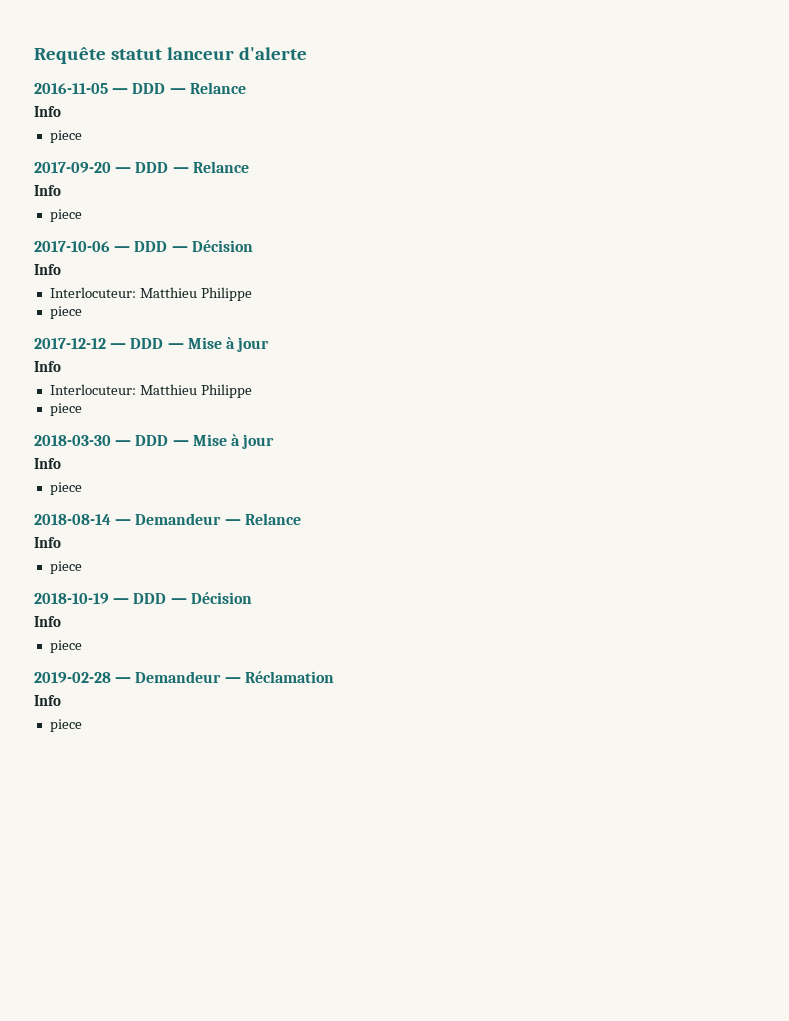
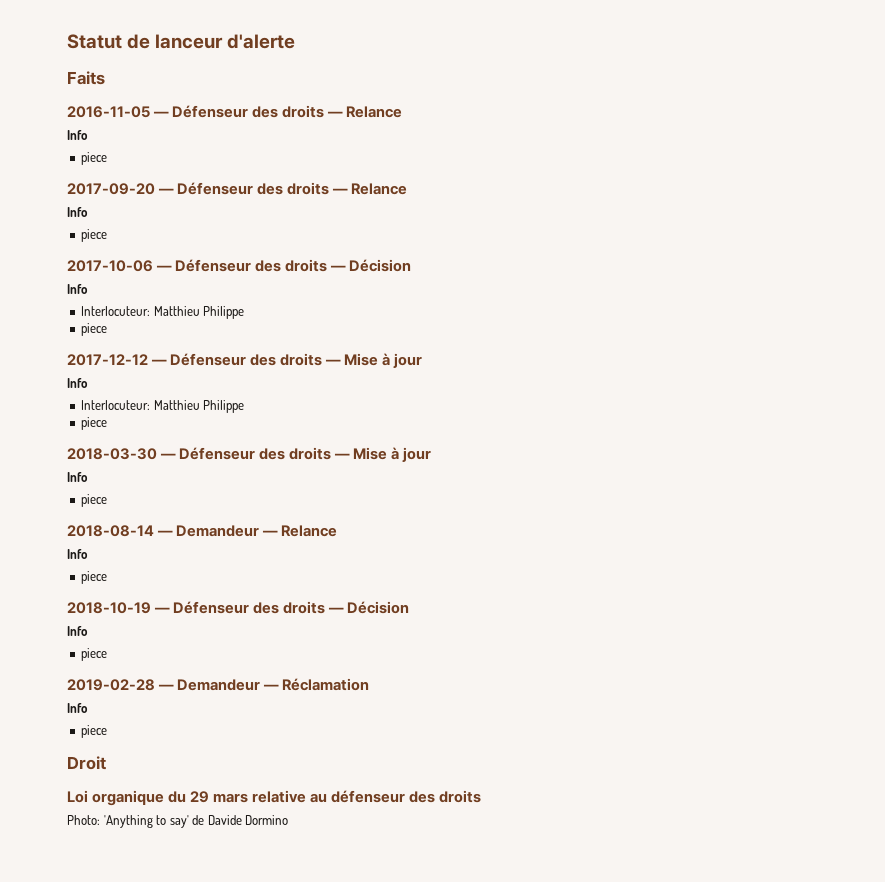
- Requête statut lanceur d'alerte
+ Statut de lanceur d'alerte
+ Faits
- 2016-11-05 — DDD — Relance
+ 2016-11-05 — Défenseur des droits — Relance
- 2017-09-20 — DDD — Relance
+ 2017-09-20 — Défenseur des droits — Relance
- 2017-10-06 — DDD — Décision
+ 2017-10-06 — Défenseur des droits — Décision
- 2017-12-12 — DDD — Mise à jour
+ 2017-12-12 — Défenseur des droits — Mise à jour
- 2018-03-30 — DDD — Mise à jour
+ 2018-03-30 — Défenseur des droits — Mise à jour
- 2018-10-19 — DDD — Décision
+ 2018-10-19 — Défenseur des droits — Décision
+ Droit
+ Loi organique du 29 mars relative au défenseur des droits
+ Photo: 'Anything to say' de Davide Dormino

